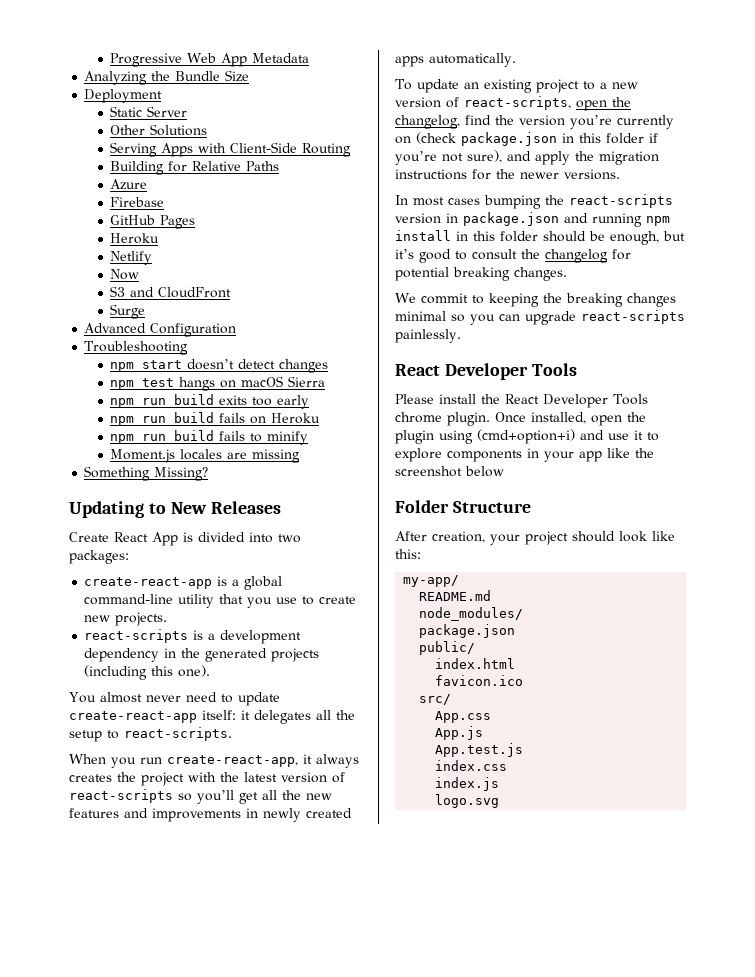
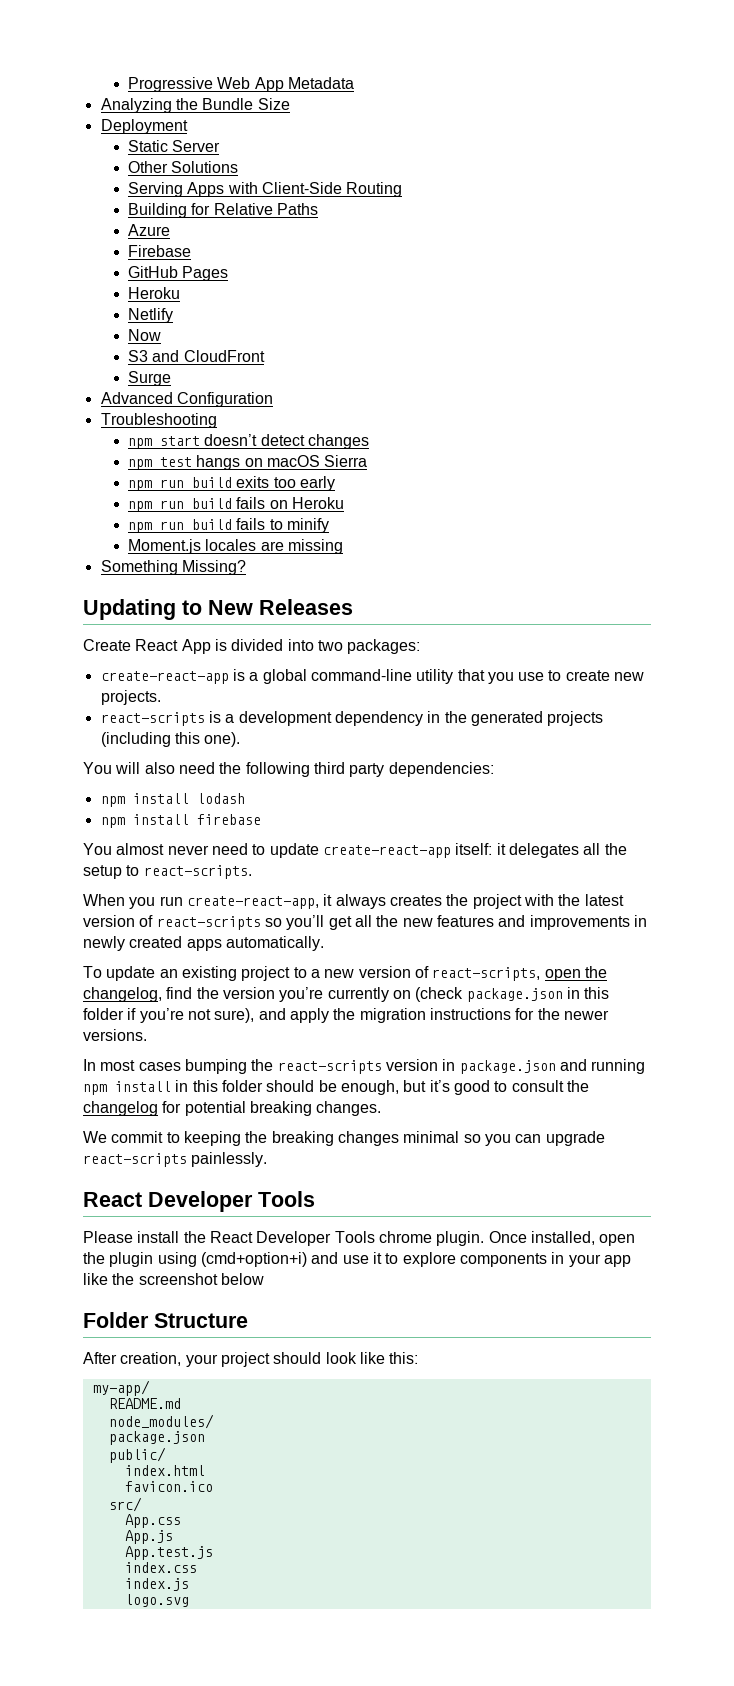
+ You will also need the following third party dependencies:
+ npm install lodash
+ npm install firebase

